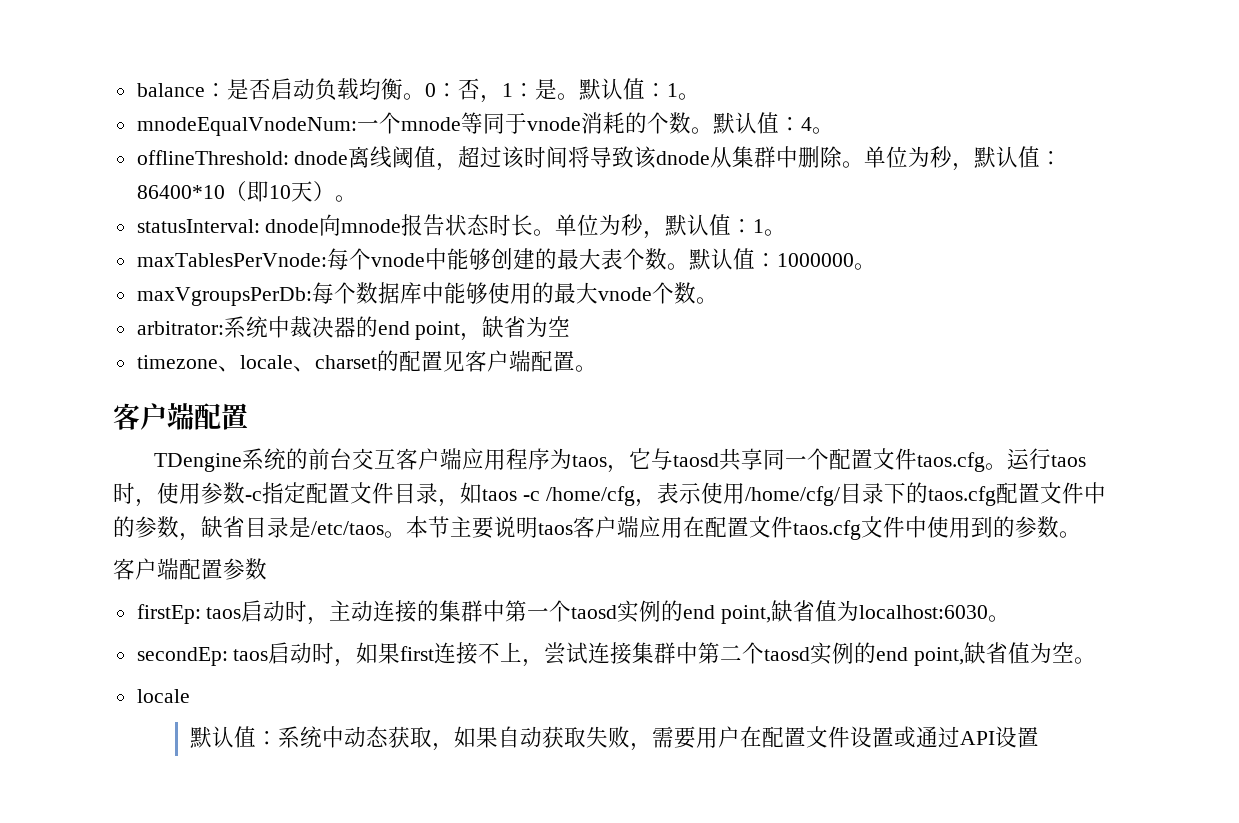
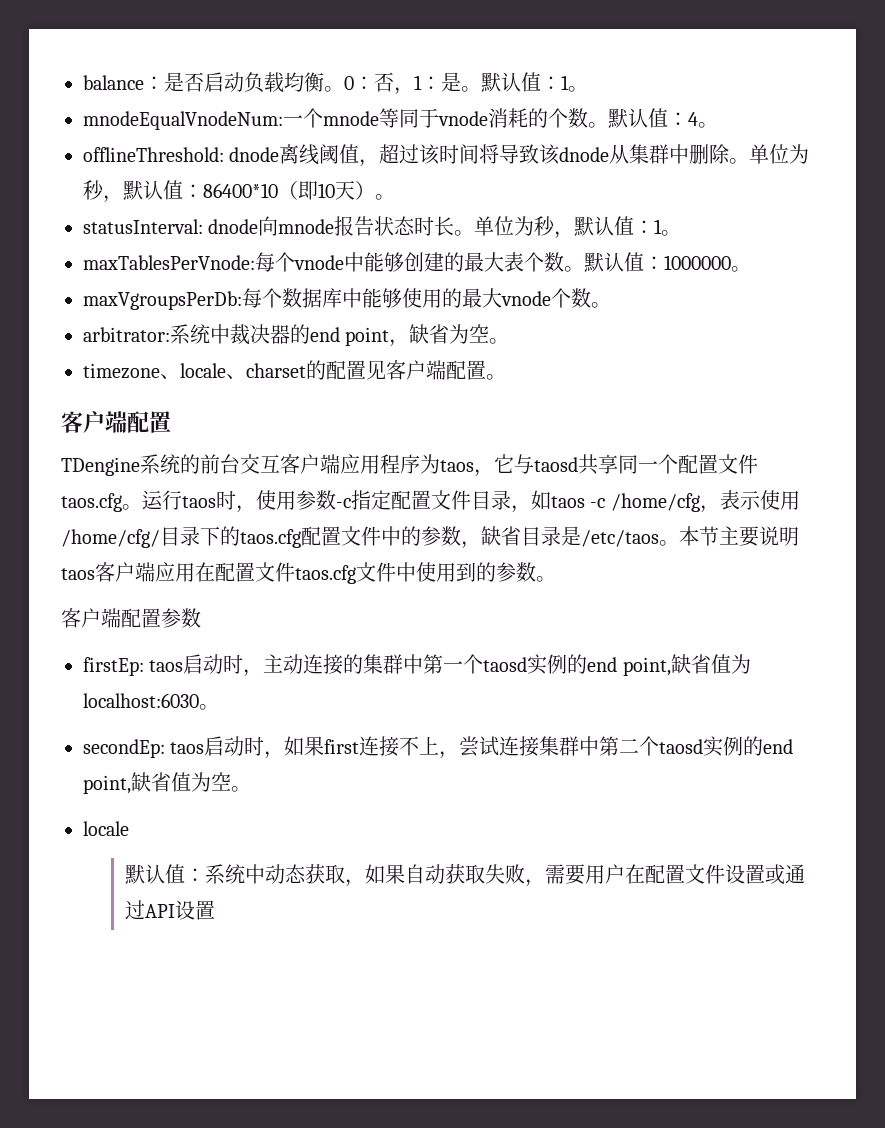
- arbitrator:系统中裁决器的end point，缺省为空
+ arbitrator:系统中裁决器的end point，缺省为空。

